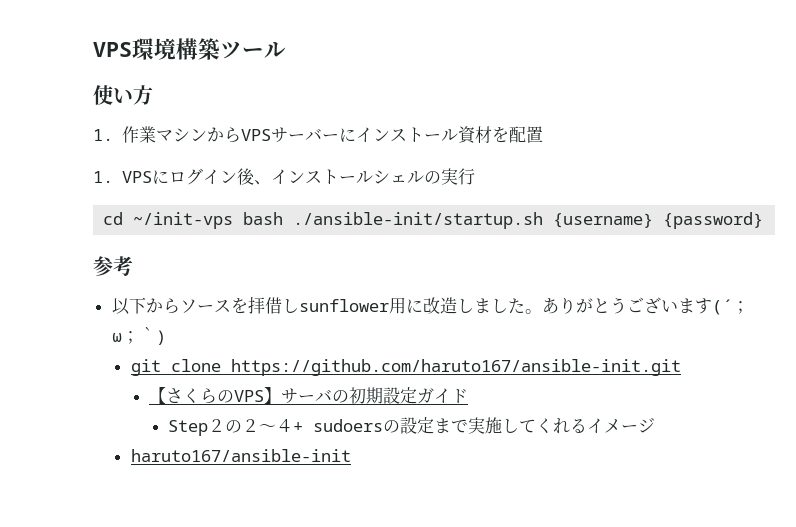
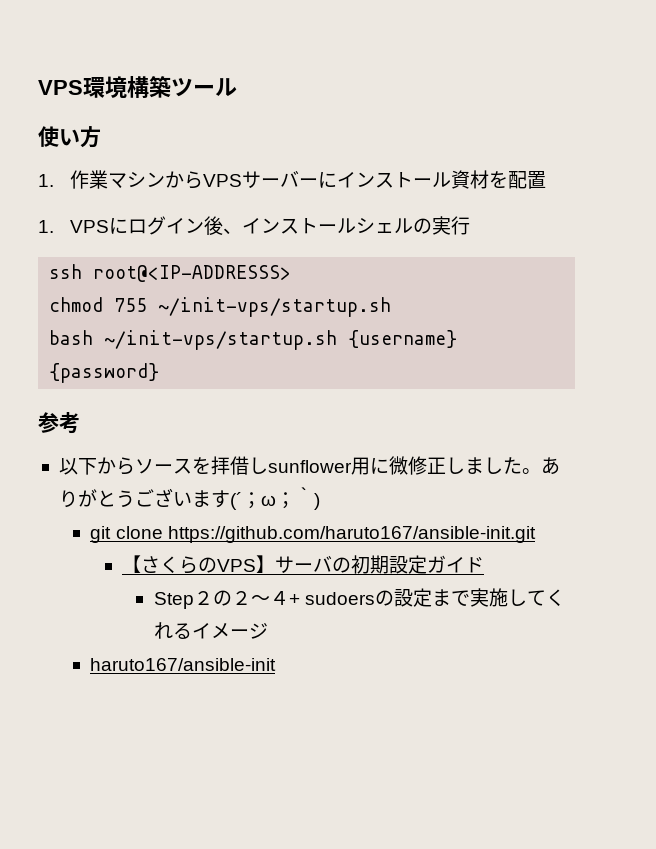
- cd ~/init-vps bash ./ansible-init/startup.sh {username} {password}
+ ssh root@<IP-ADDRESSS>
+ chmod 755 ~/init-vps/startup.sh
+ bash ~/init-vps/startup.sh {username} {password}
- 以下からソースを拝借しsunflower用に改造しました。
+ 以下からソースを拝借しsunflower用に微修正しました。

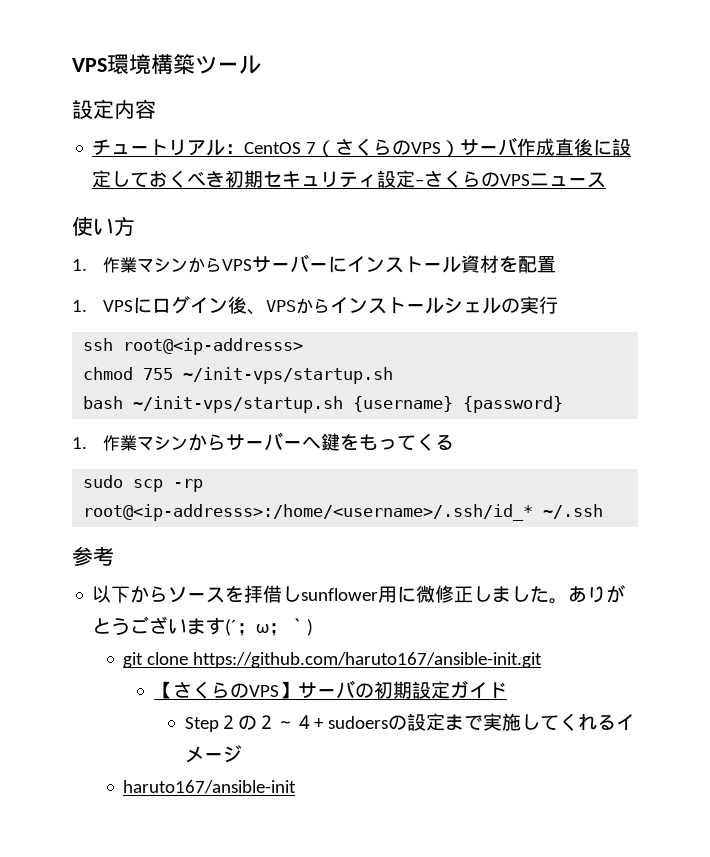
+ 設定内容
+ チュートリアル：CentOS 7（さくらのVPS）サーバ作成直後に設定しておくべき初期セキュリティ設定–さくらのVPSニュース
- 1. VPSにログイン後、インストールシェルの実行
+ 1. VPSにログイン後、VPSからインストールシェルの実行
- ssh root@<IP-ADDRESSS>
+ ssh root@<ip-addresss>
+ 1.作業マシンからサーバーへ鍵をもってくる
+ sudo scp -rp root@<ip-addresss>:/home/<username>/.ssh/id_* ~/.ssh

